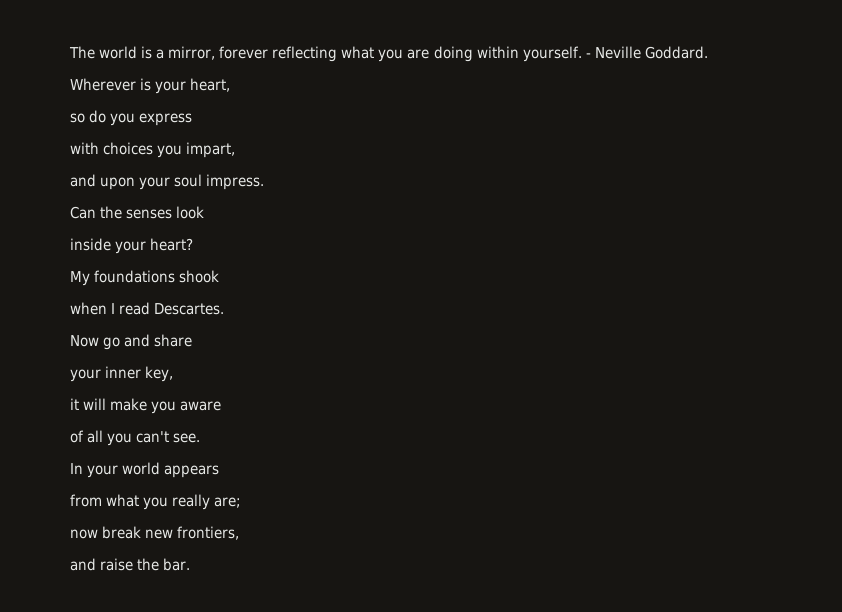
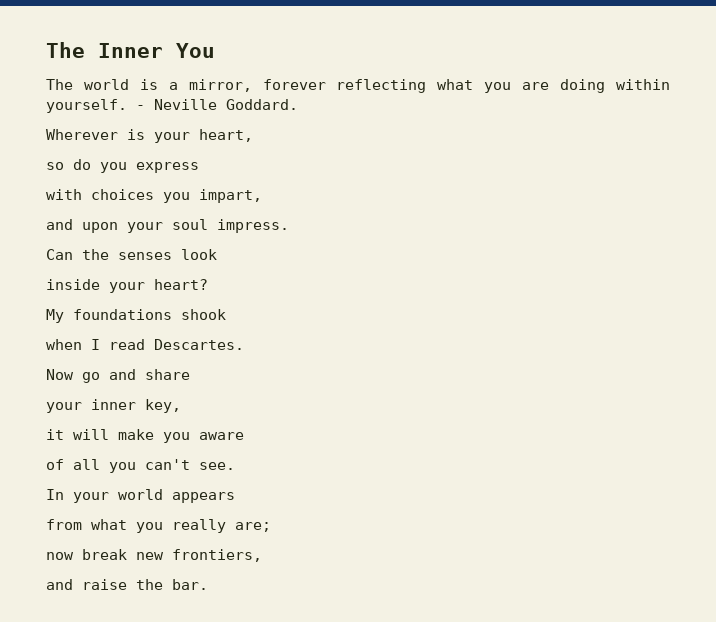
+ The Inner You

